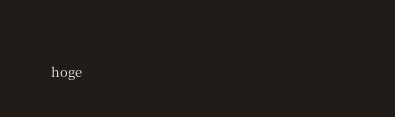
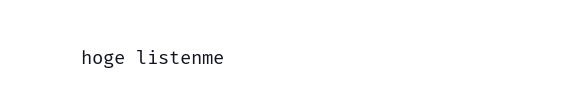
- hoge
+ hoge listenme

